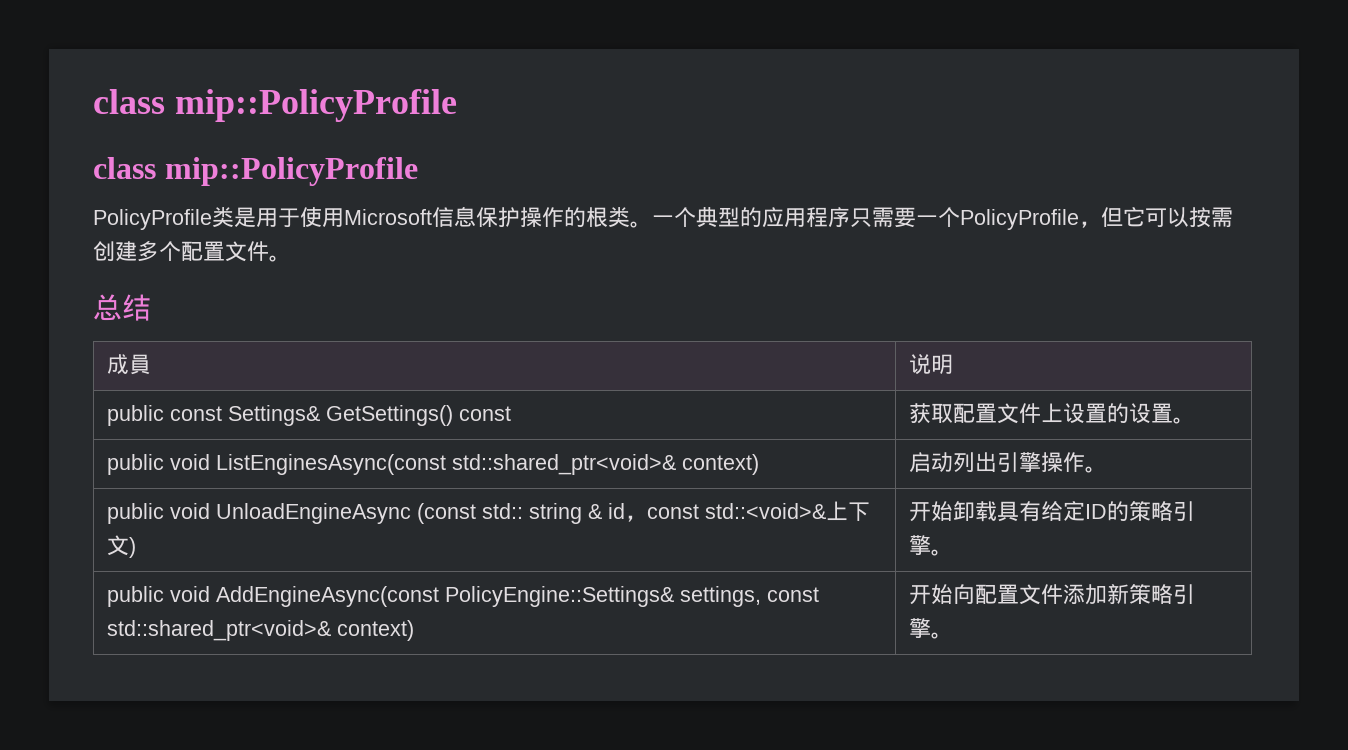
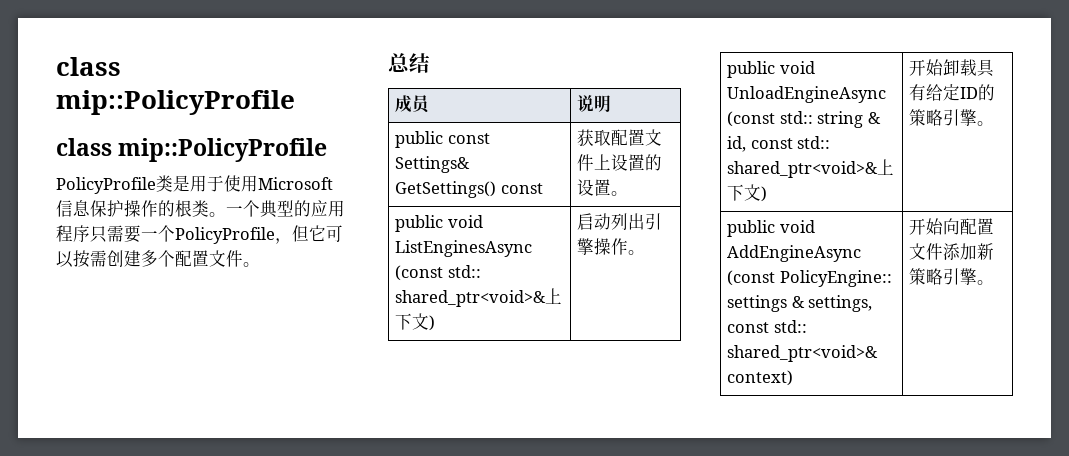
- 成員 | 说明
+ 成员 | 说明
- public void ListEnginesAsync(const std::shared_ptr<void>& context) | 启动列出引擎操作。
+ public void ListEnginesAsync (const std:: shared_ptr<void>&上下文) | 启动列出引擎操作。
- public void UnloadEngineAsync (const std:: string & id，const std::<void>&上下文) | 开始卸载具有给定ID的策略引擎。
+ public void UnloadEngineAsync (const std:: string & id, const std:: shared_ptr<void>&上下文) | 开始卸载具有给定ID的策略引擎。
- public void AddEngineAsync(const PolicyEngine::Settings& settings, const std::shared_ptr<void>& context) | 开始向配置文件添加新策略引擎。
+ public void AddEngineAsync (const PolicyEngine:: settings & settings, const std:: shared_ptr<void>& context) | 开始向配置文件添加新策略引擎。

